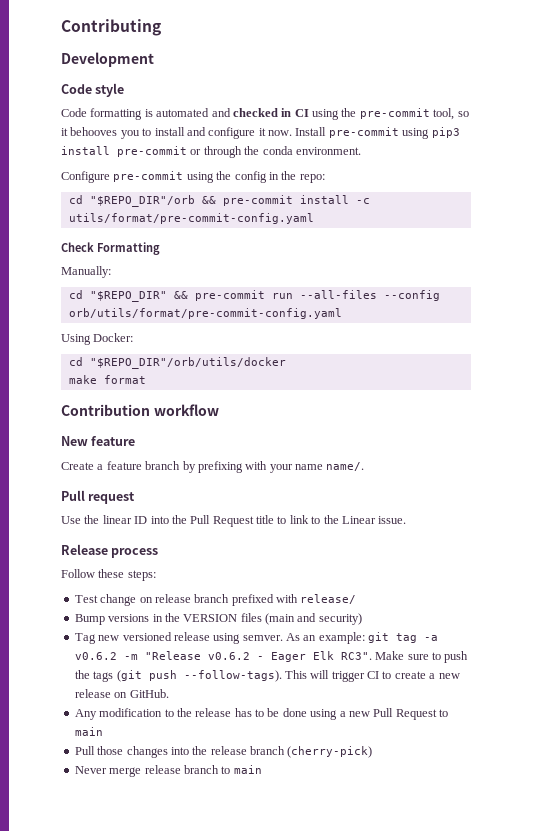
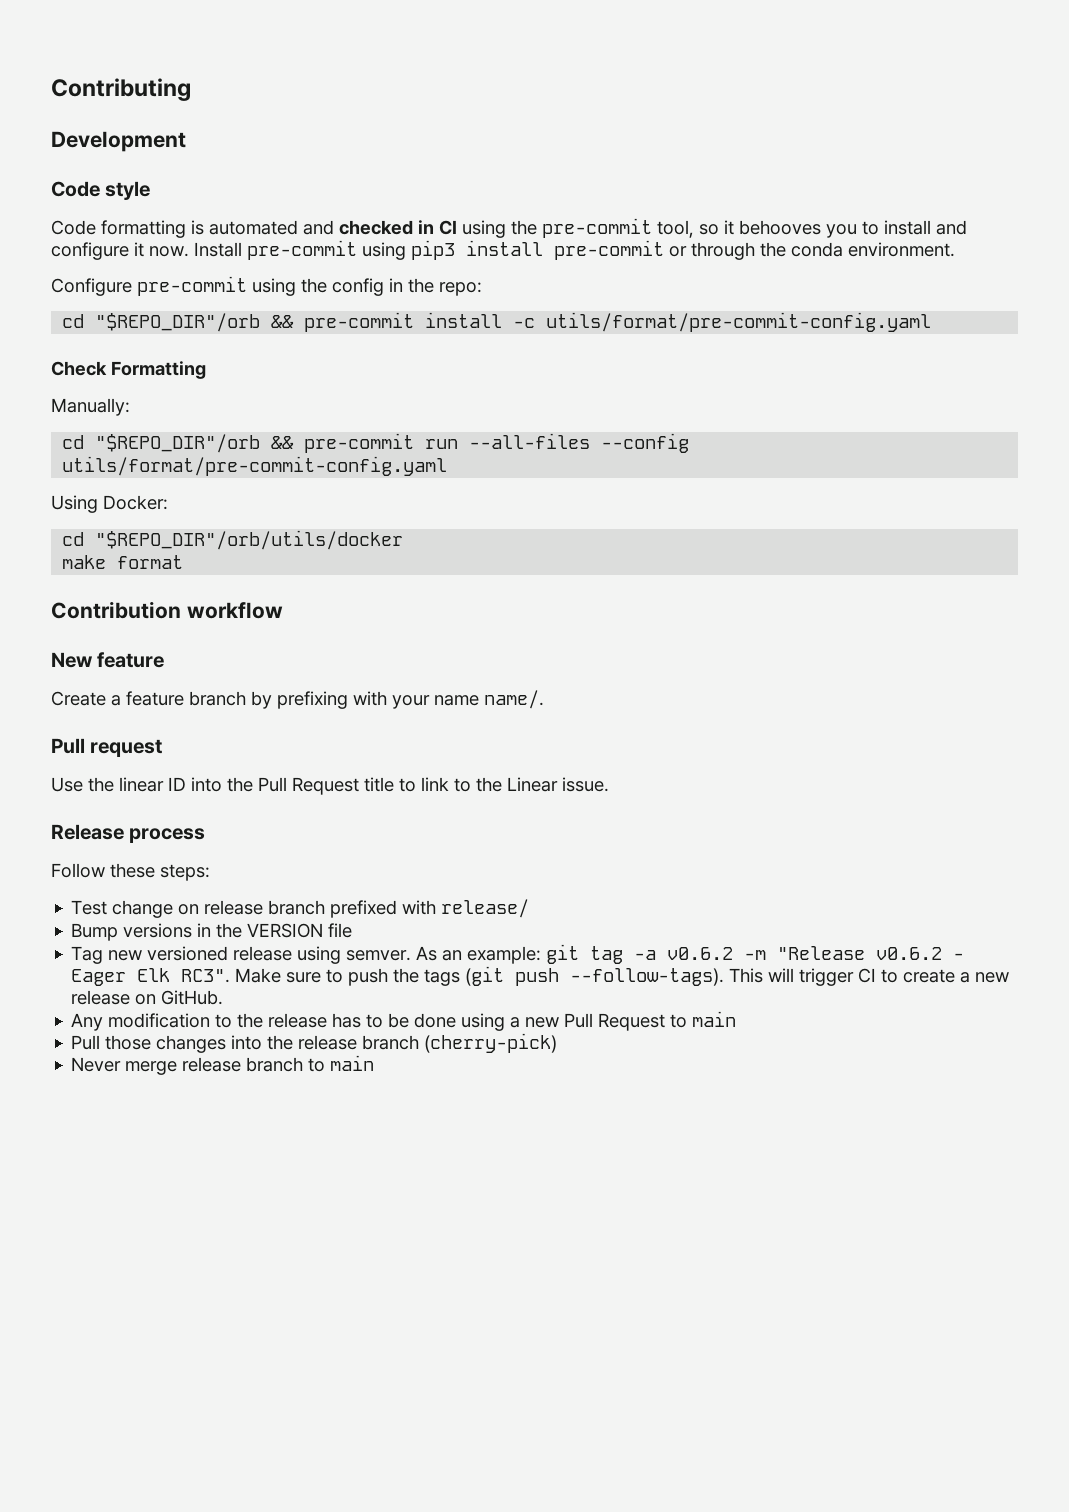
- cd "$REPO_DIR" && pre-commit run --all-files --config orb/utils/format/pre-commit-config.yaml
+ cd "$REPO_DIR"/orb && pre-commit run --all-files --config utils/format/pre-commit-config.yaml
- Bump versions in the VERSION files (main and security)
+ Bump versions in the VERSION file

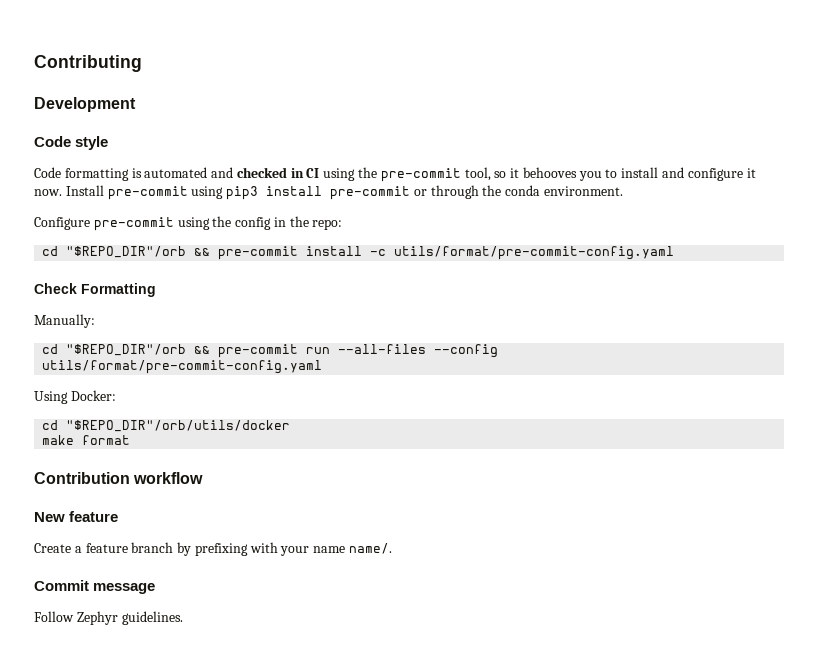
- Pull request
- Use the linear ID into the Pull Request title to link to the Linear issue.
- Release process
- Follow these steps:
- Test change on release branch prefixed with release/
- Bump versions in the VERSION file
- Tag new versioned release using semver. As an example: git tag -a v0.6.2 -m "Release v0.6.2 - Eager Elk RC3". Make sure to push the tags (git push --follow-tags). This will trigger CI to create a new release on GitHub.
- Any modification to the release has to be done using a new Pull Request to main
- Pull those changes into the release branch (cherry-pick)
- Never merge release branch to main
+ Commit message
+ Follow Zephyr guidelines.

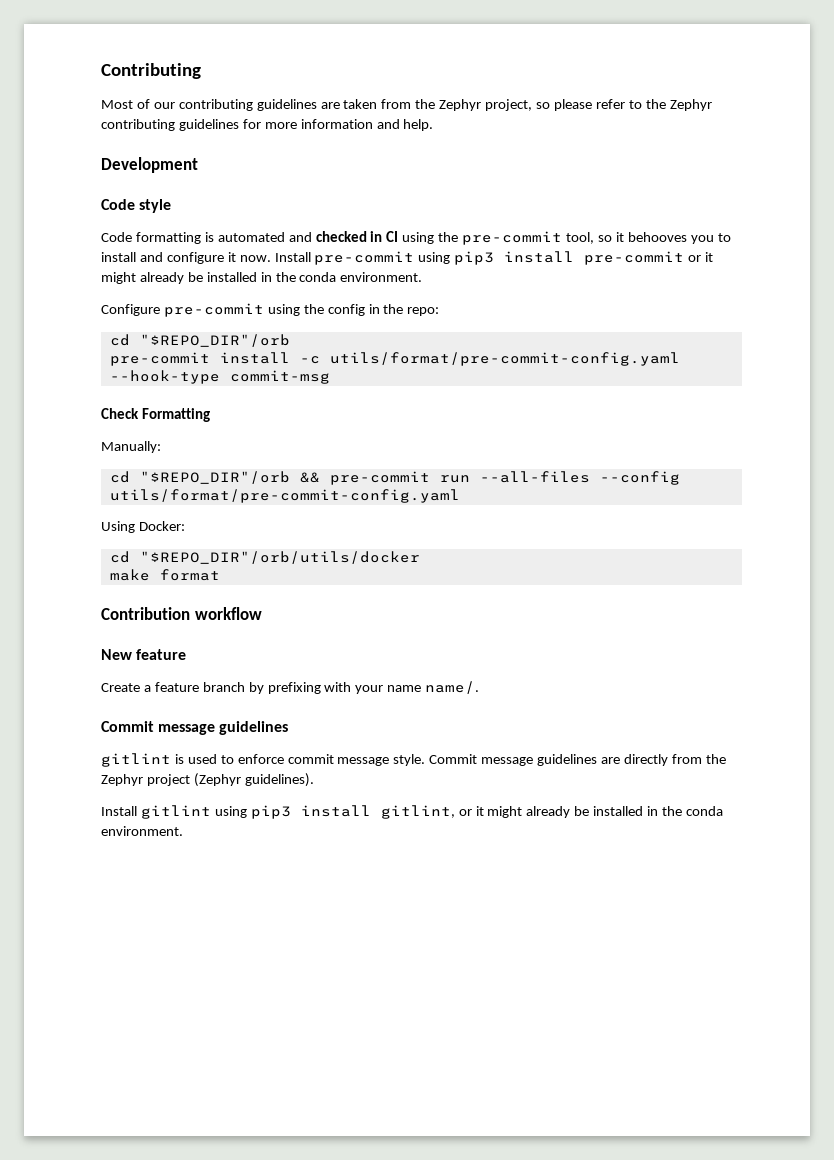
+ Most of our contributing guidelines are taken from the Zephyr project, so please refer to the Zephyr contributing guidelines for more information and help.
- Install pre-commit using pip3 install pre-commit or through the conda environment.
+ Install pre-commit using pip3 install pre-commit or it might already be installed in the conda environment.
  Configure pre-commit using the config in the repo:
- cd "$REPO_DIR"/orb && pre-commit install -c utils/format/pre-commit-config.yaml
+ cd "$REPO_DIR"/orb
+ pre-commit install -c utils/format/pre-commit-config.yaml --hook-type commit-msg
  Create a feature branch by prefixing with your name name/.
- Commit message
- Follow Zephyr guidelines.
+ Commit message guidelines
+ gitlint is used to enforce commit message style. Commit message guidelines are directly from the Zephyr project (Zephyr guidelines).
+ Install gitlint using pip3 install gitlint, or it might already be installed in the conda environment.

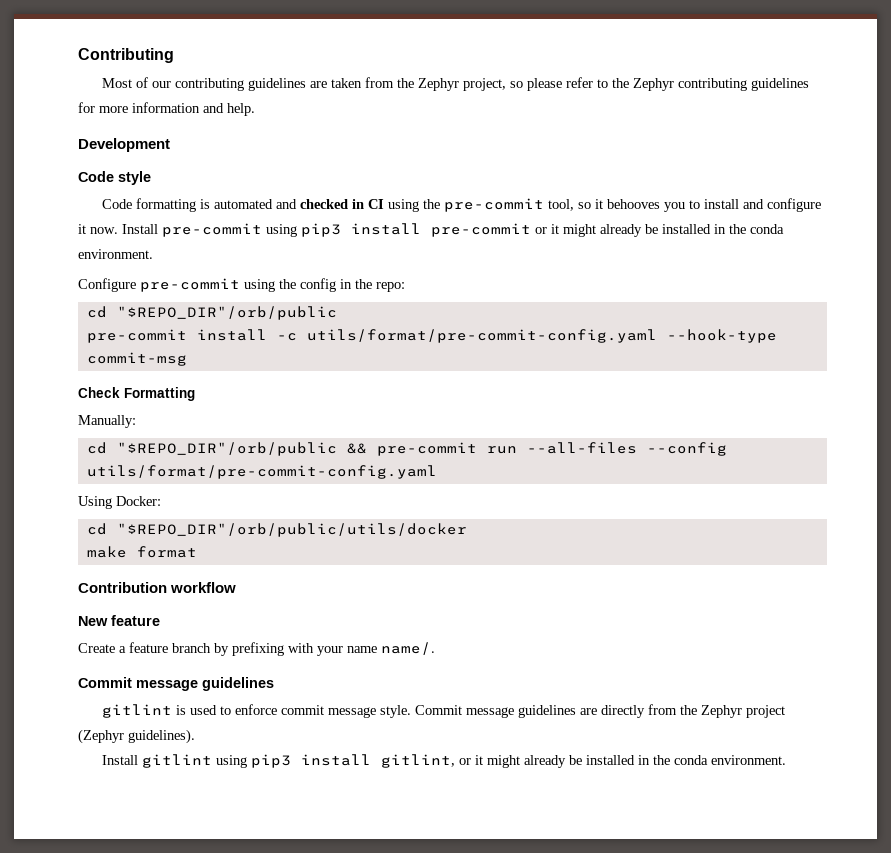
  Configure pre-commit using the config in the repo:
- cd "$REPO_DIR"/orb
+ cd "$REPO_DIR"/orb/public
- cd "$REPO_DIR"/orb && pre-commit run --all-files --config utils/format/pre-commit-config.yaml
+ cd "$REPO_DIR"/orb/public && pre-commit run --all-files --config utils/format/pre-commit-config.yaml
- cd "$REPO_DIR"/orb/utils/docker
+ cd "$REPO_DIR"/orb/public/utils/docker

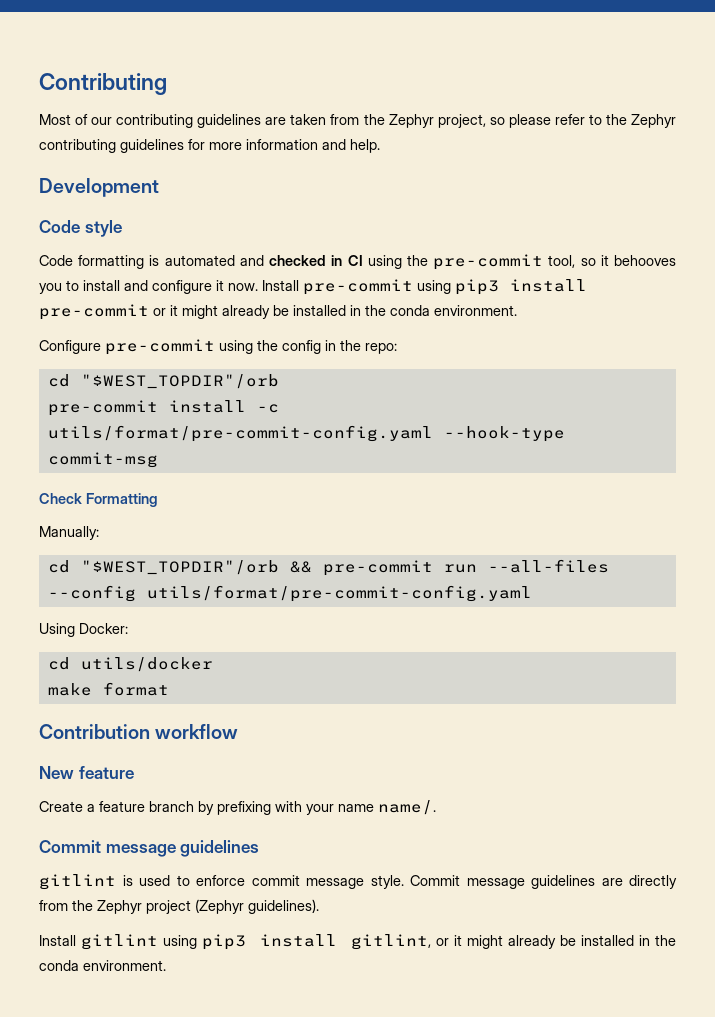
  Configure pre-commit using the config in the repo:
- cd "$REPO_DIR"/orb/public
+ cd "$WEST_TOPDIR"/orb
- cd "$REPO_DIR"/orb/public && pre-commit run --all-files --config utils/format/pre-commit-config.yaml
+ cd "$WEST_TOPDIR"/orb && pre-commit run --all-files --config utils/format/pre-commit-config.yaml
- cd "$REPO_DIR"/orb/public/utils/docker
+ cd utils/docker

